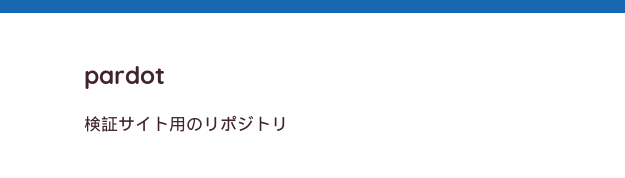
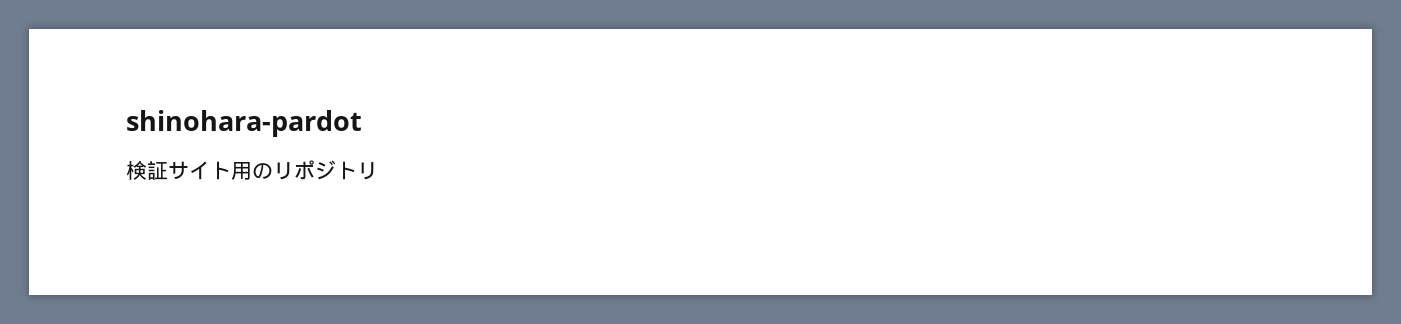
- pardot
+ shinohara-pardot

